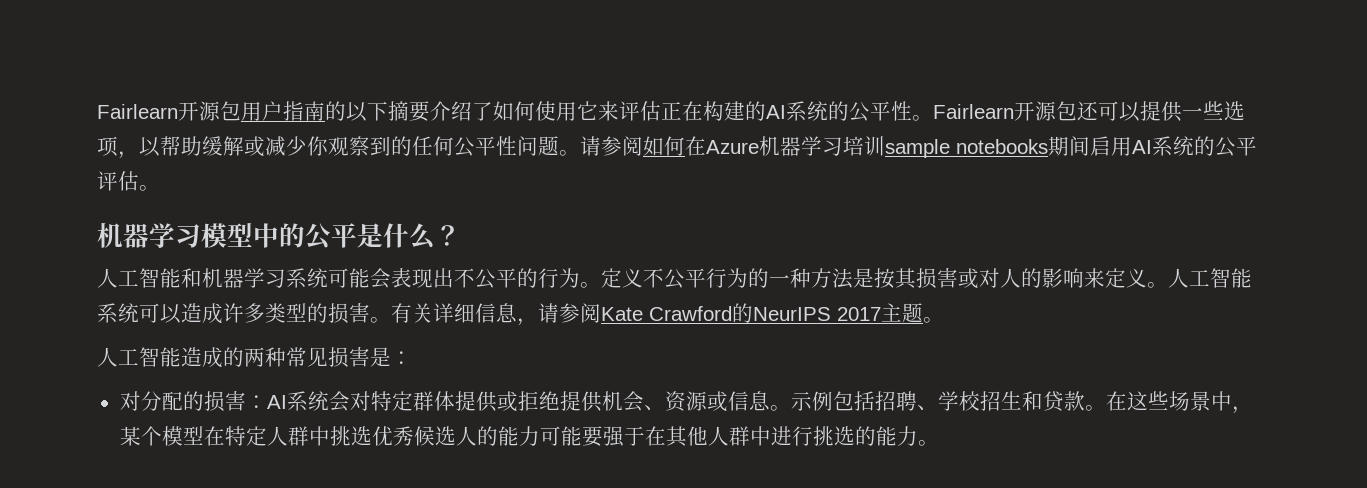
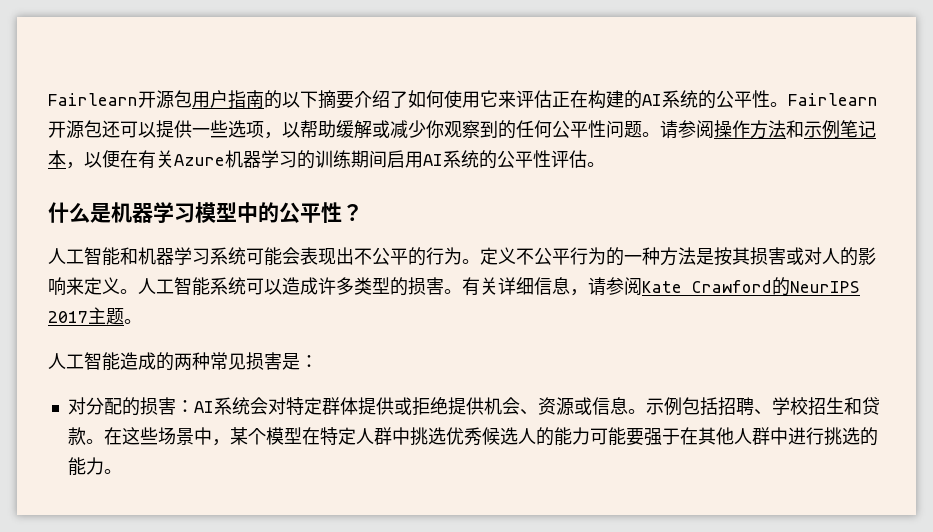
- 请参阅如何在Azure机器学习培训sample notebooks期间启用AI系统的公平评估。
+ 请参阅操作方法和示例笔记本，以便在有关Azure机器学习的训练期间启用AI系统的公平性评估。
- 机器学习模型中的公平是什么？
+ 什么是机器学习模型中的公平性？

